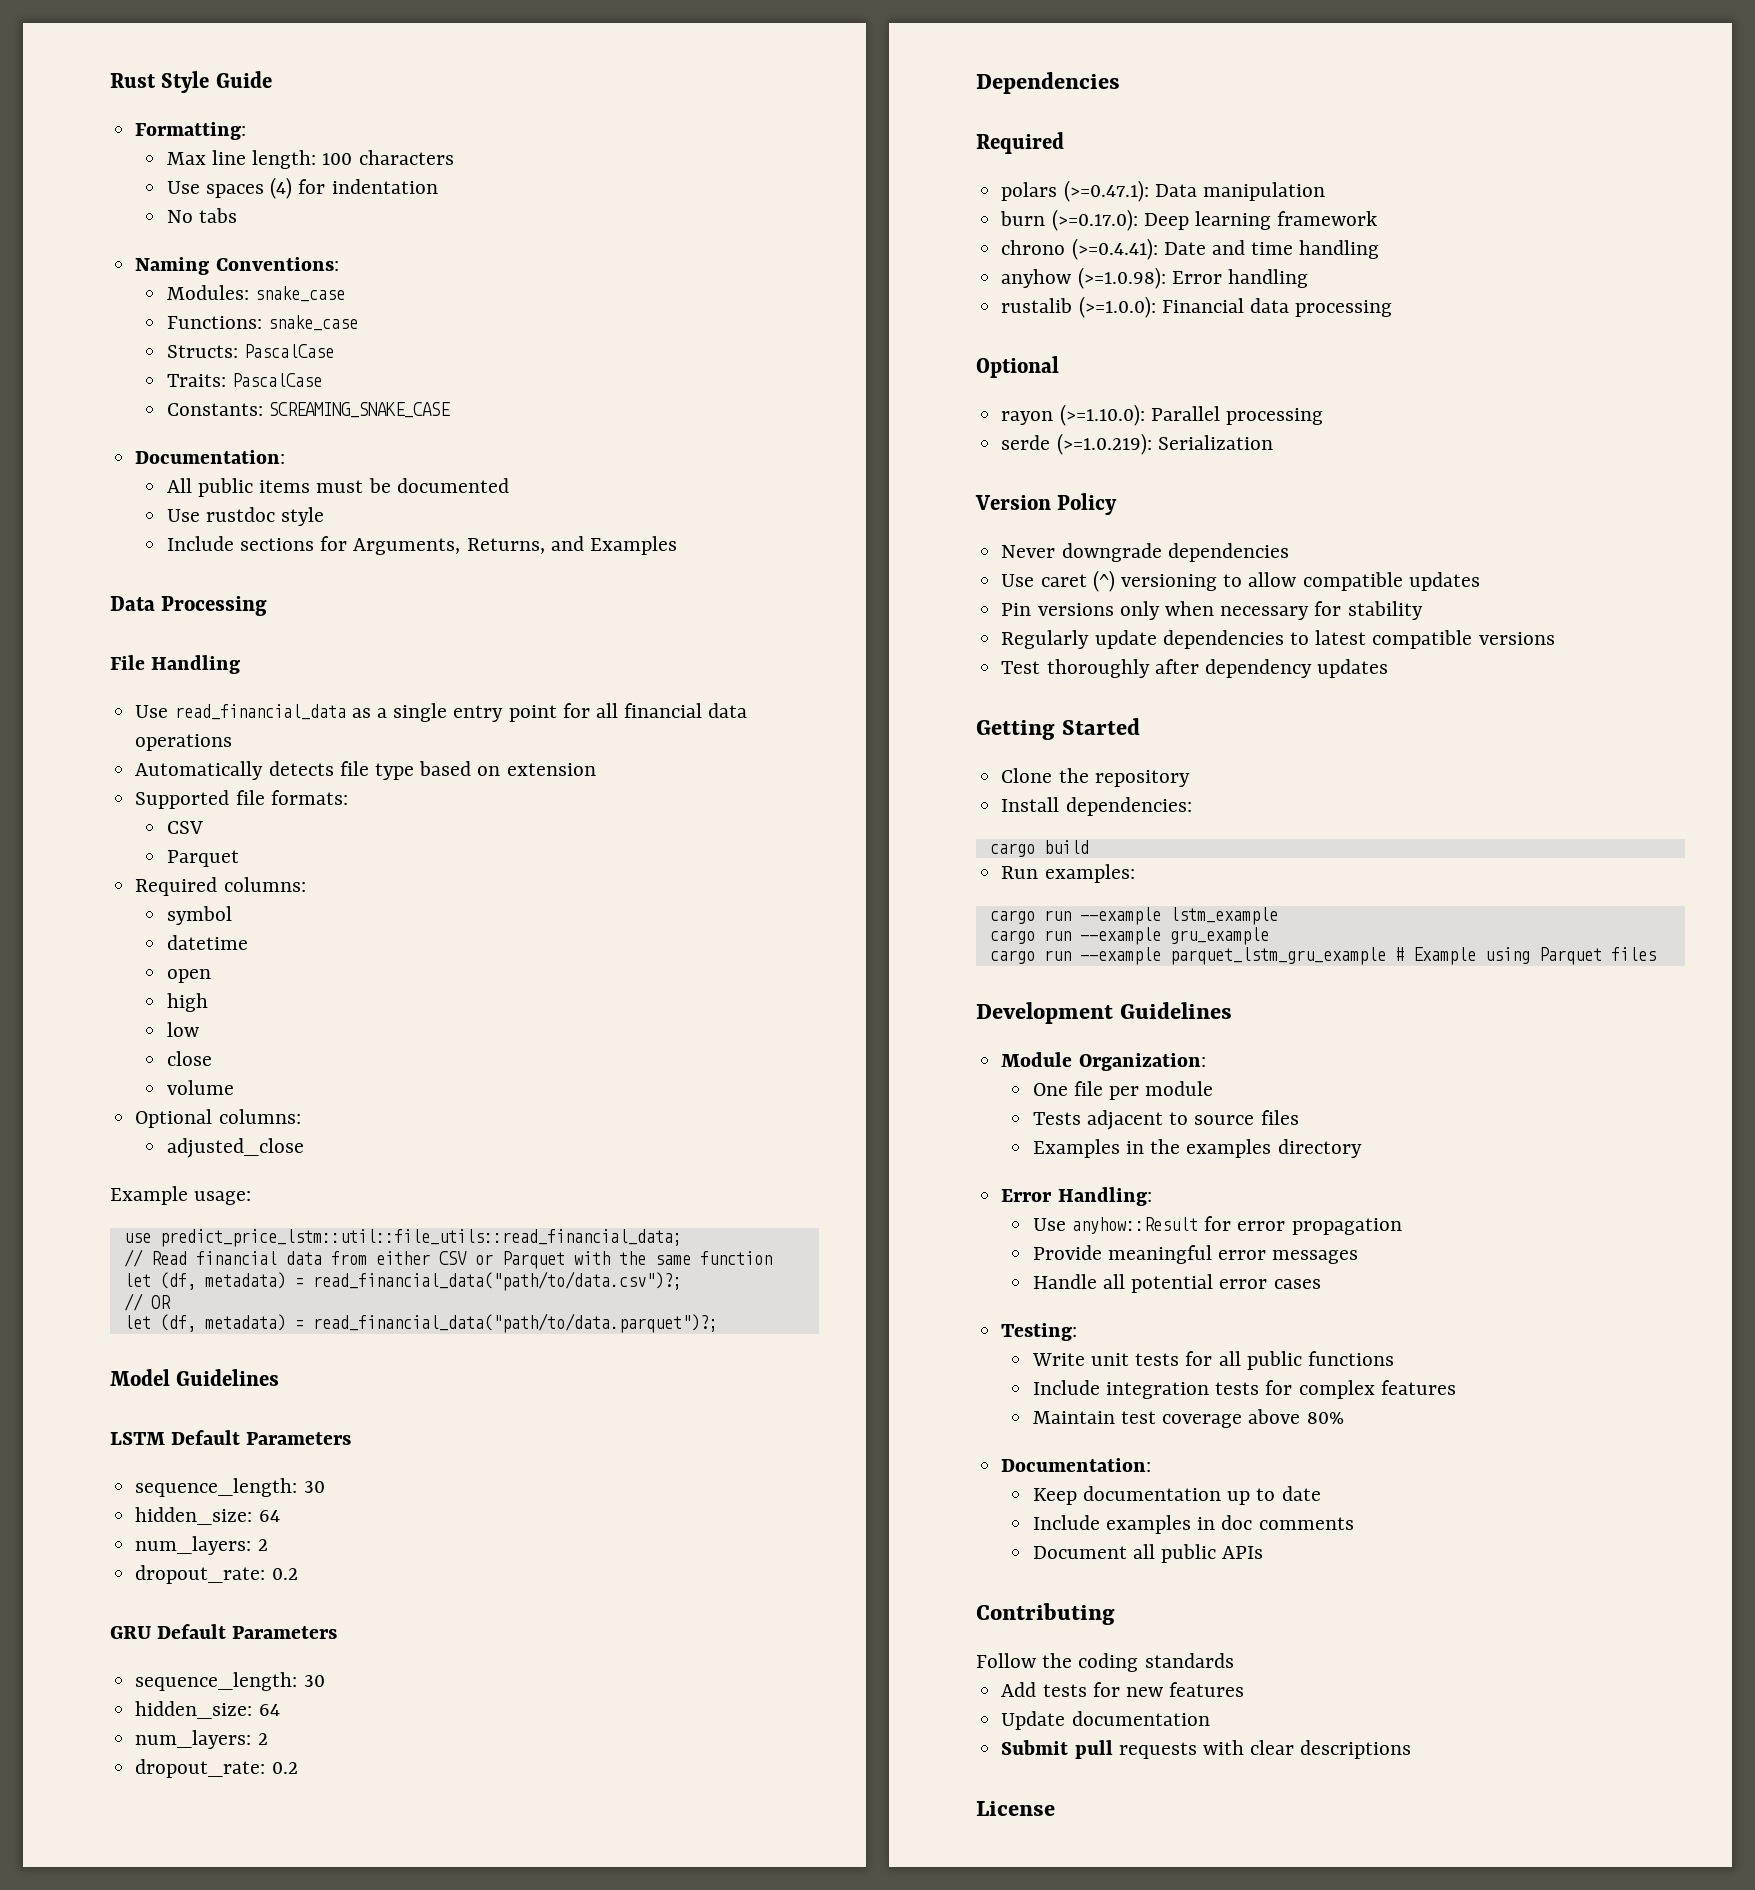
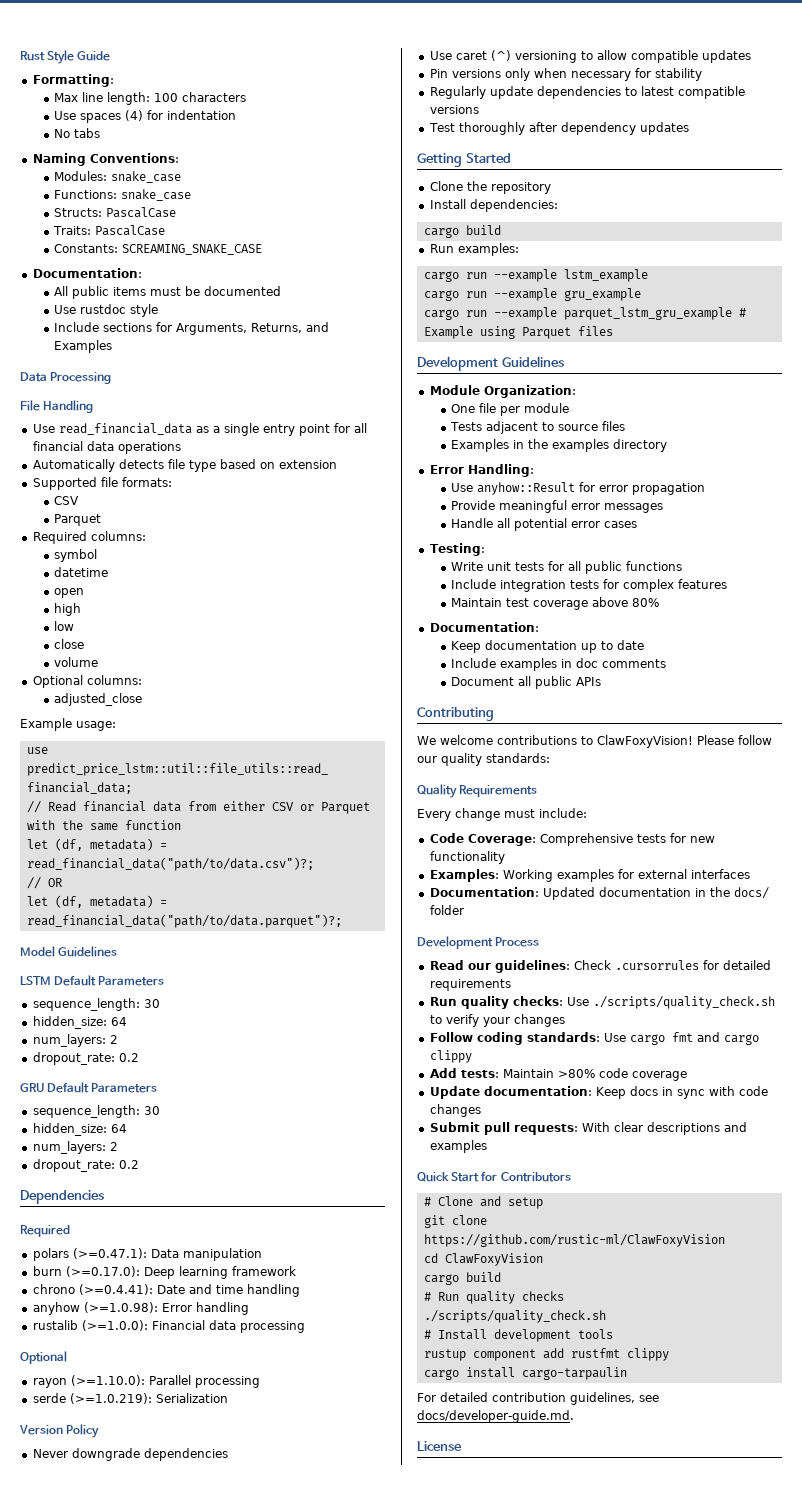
- Follow the coding standards
- Add tests for new features
- Update documentation
+ We welcome contributions to ClawFoxyVision! Please follow our quality standards:
+ Quality Requirements
+ Every change must include:
+ Code Coverage: Comprehensive tests for new functionality
+ Examples: Working examples for external interfaces
+ Documentation: Updated documentation in the docs/ folder
+ Development Process
+ Read our guidelines: Check .cursorrules for detailed requirements
+ Run quality checks: Use ./scripts/quality_check.sh to verify your changes
+ Follow coding standards: Use cargo fmt and cargo clippy
+ Add tests: Maintain >80% code coverage
+ Update documentation: Keep docs in sync with code changes
- Submit pull requests with clear descriptions
+ Submit pull requests: With clear descriptions and examples
+ Quick Start for Contributors
+ # Clone and setup
+ git clone https://github.com/rustic-ml/ClawFoxyVision
+ cd ClawFoxyVision
+ cargo build
+ # Run quality checks
+ ./scripts/quality_check.sh
+ # Install development tools
+ rustup component add rustfmt clippy
+ cargo install cargo-tarpaulin
+ For detailed contribution guidelines, see docs/developer-guide.md.

